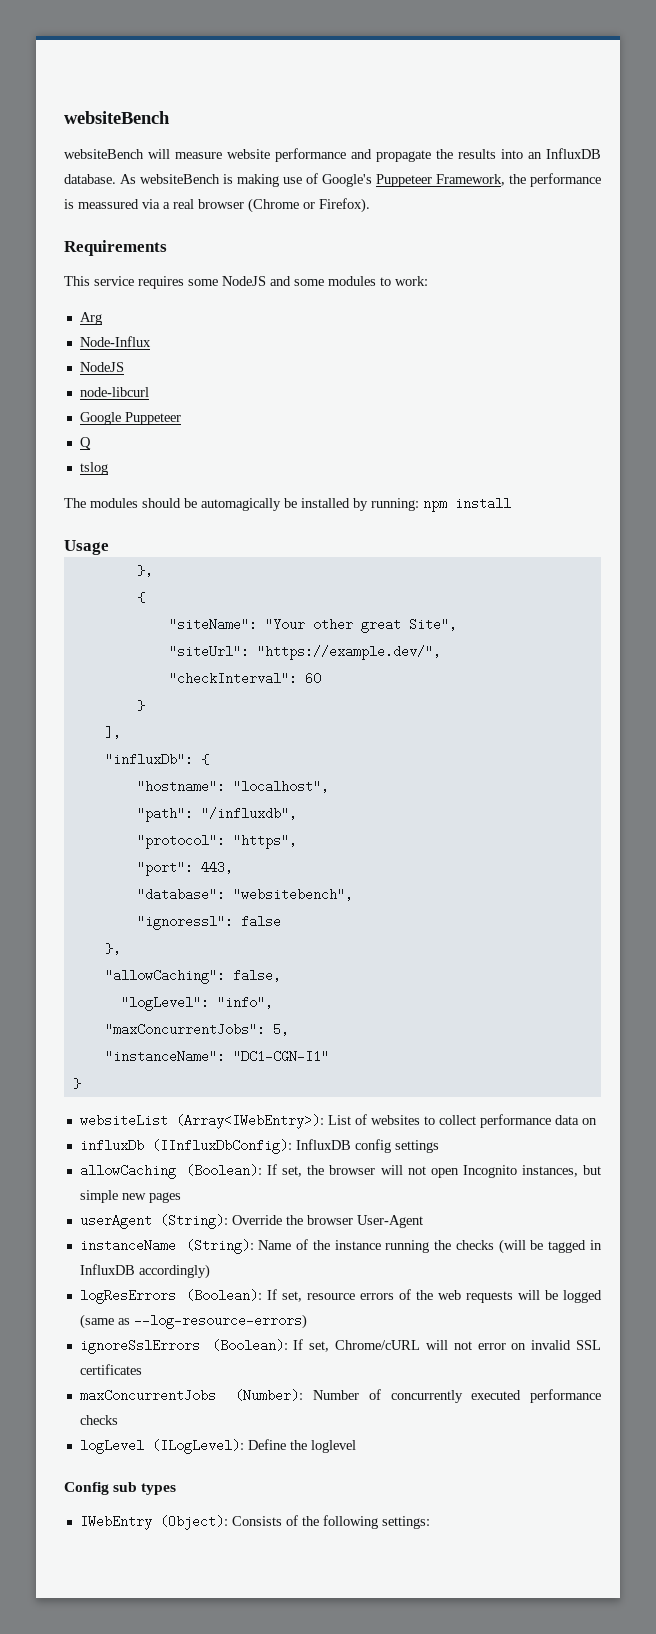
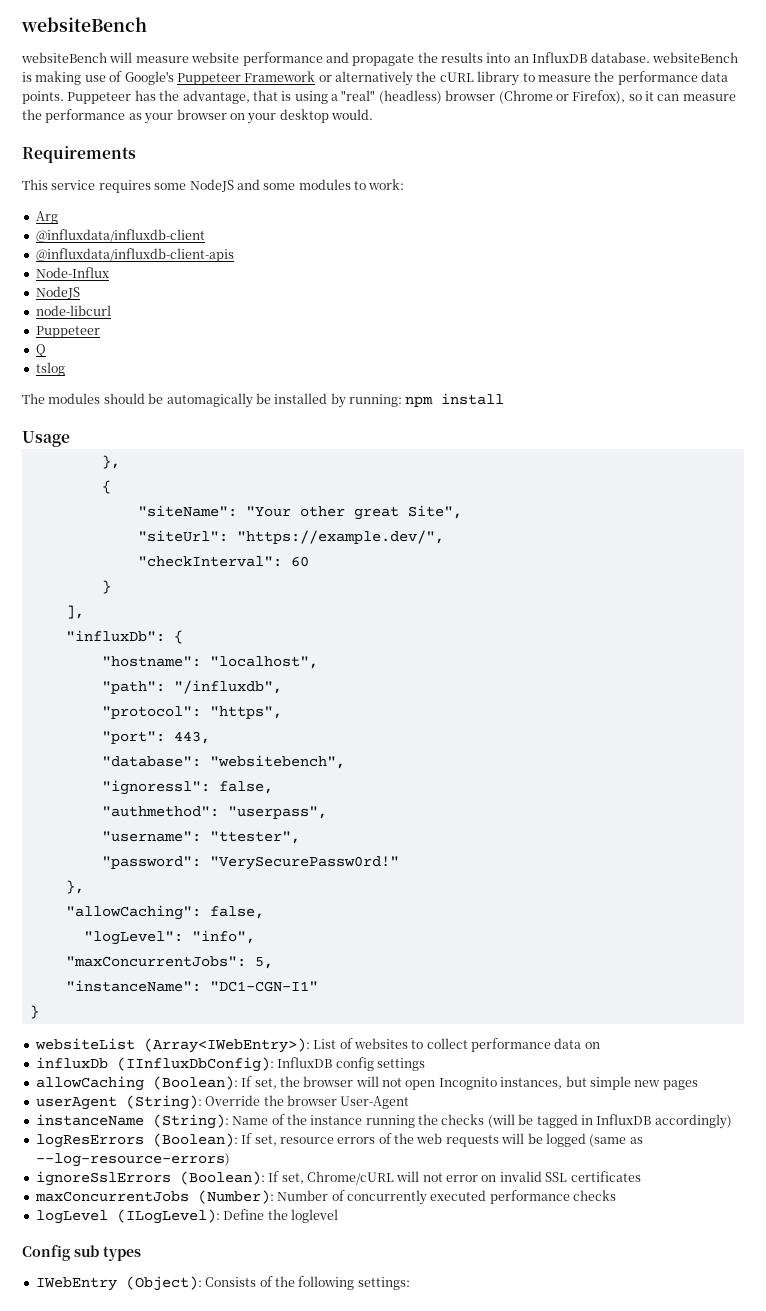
- websiteBench will measure website performance and propagate the results into an InfluxDB database. As websiteBench is making use of Google's Puppeteer Framework, the performance is meassured via a real browser (Chrome or Firefox).
+ websiteBench will measure website performance and propagate the results into an InfluxDB database. websiteBench is making use of Google's Puppeteer Framework or alternatively the cURL library to measure the performance data points. Puppeteer has the advantage, that is using a "real" (headless) browser (Chrome or Firefox), so it can measure the performance as your browser on your desktop would.
+ @influxdata/influxdb-client
+ @influxdata/influxdb-client-apis
  node-libcurl
- Google Puppeteer
+ Puppeteer
- "ignoressl": false
+ "ignoressl": false,
+ "authmethod": "userpass",
+ "username": "ttester",
+ "password": "VerySecurePassw0rd!"

